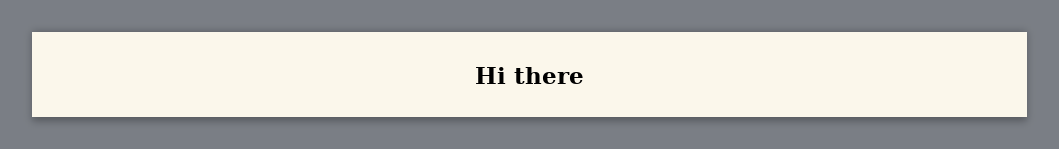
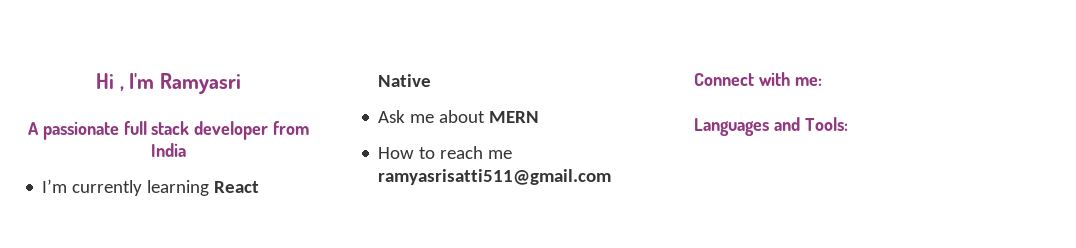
- Hi there
+ Hi , I'm Ramyasri
+ A passionate full stack developer from India
+ I’m currently learning React Native
+ Ask me about MERN
+ How to reach me ramyasrisatti511@gmail.com
+ Connect with me:
+ Languages and Tools:

